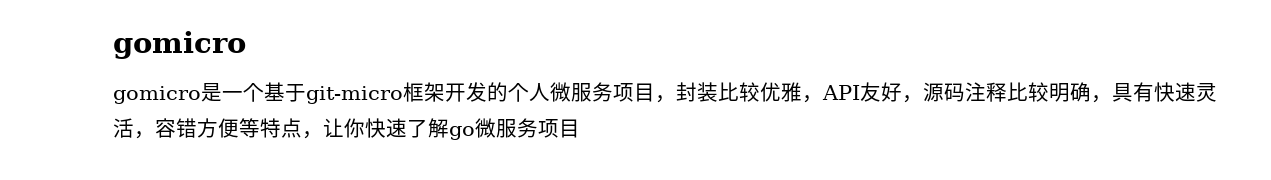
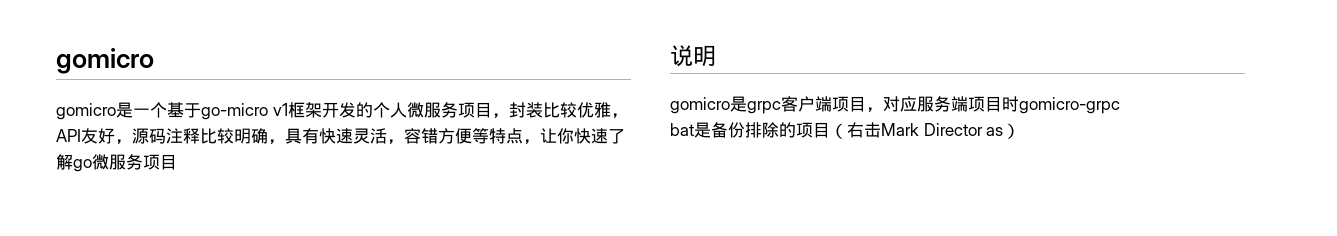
- gomicro是一个基于git-micro框架开发的个人微服务项目，封装比较优雅，API友好，源码注释比较明确，具有快速灵活，容错方便等特点，让你快速了解go微服务项目
+ gomicro是一个基于go-micro v1框架开发的个人微服务项目，封装比较优雅，API友好，源码注释比较明确，具有快速灵活，容错方便等特点，让你快速了解go微服务项目
+ 说明
+ gomicro是grpc客户端项目，对应服务端项目时gomicro-grpc
+ bat是备份排除的项目（右击Mark Director as）

